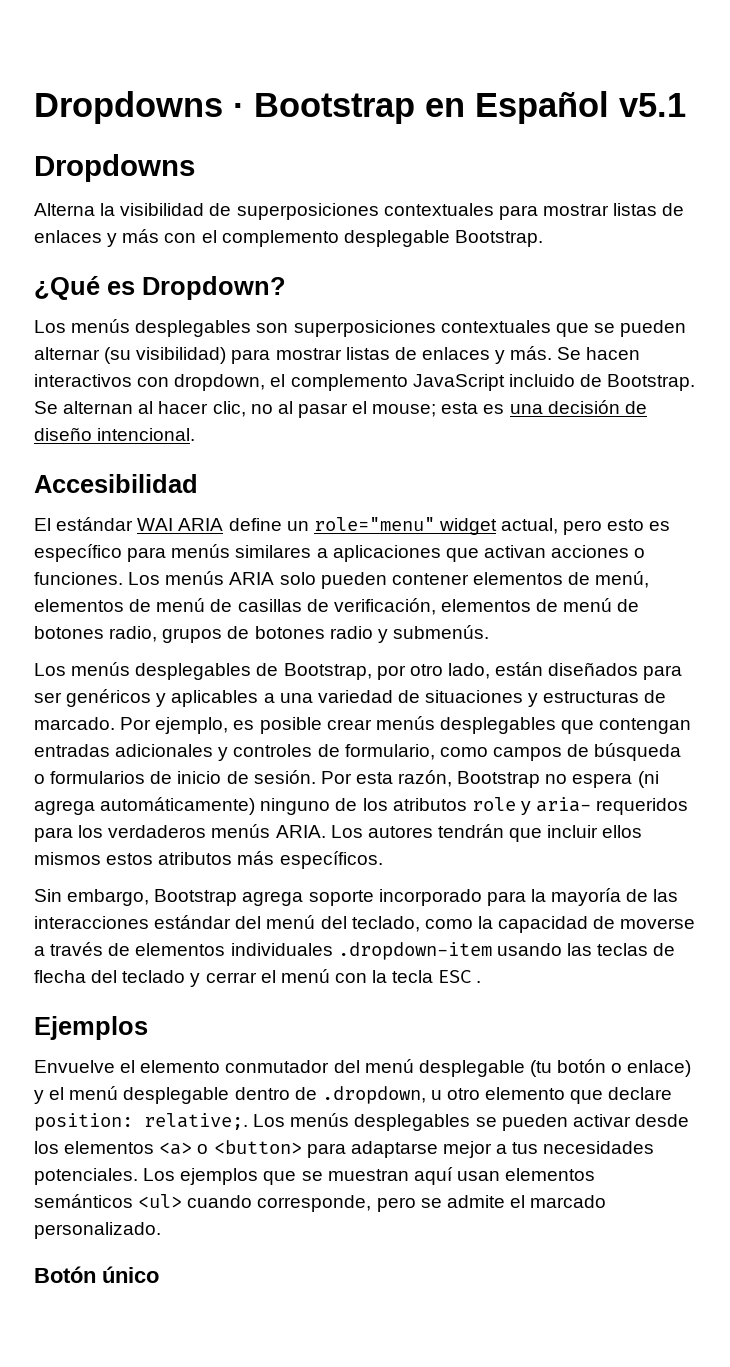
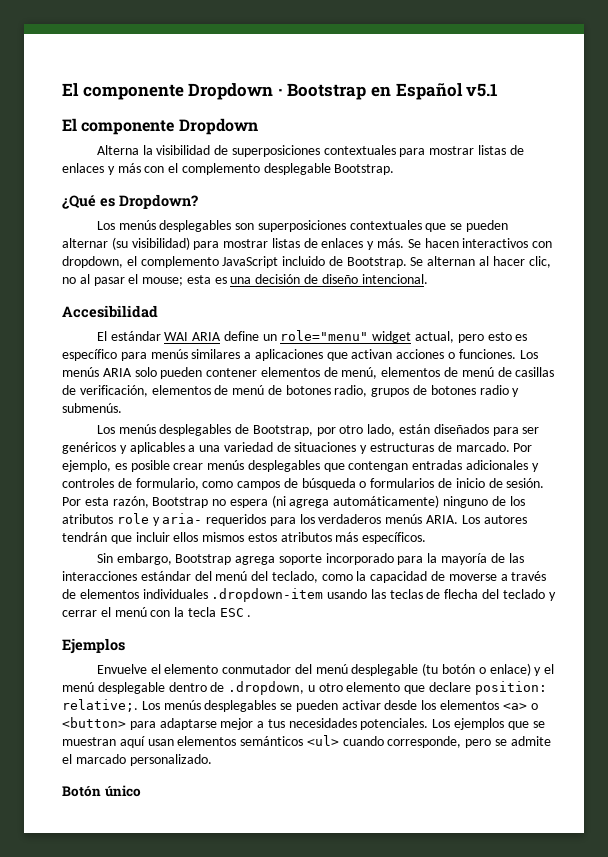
- Dropdowns · Bootstrap en Español v5.1
- Dropdowns
+ El componente Dropdown · Bootstrap en Español v5.1
+ El componente Dropdown

